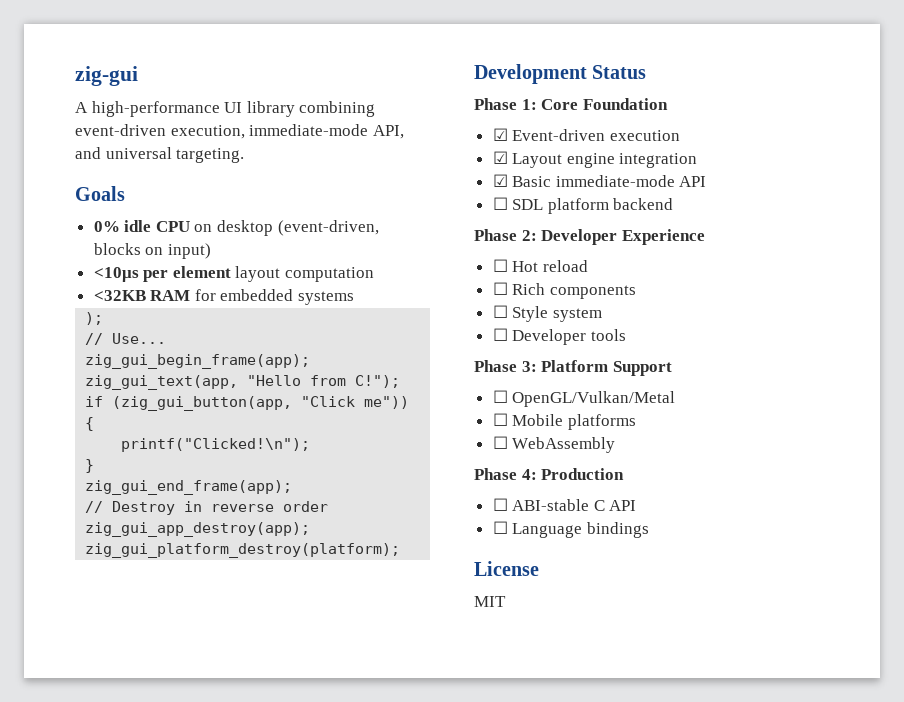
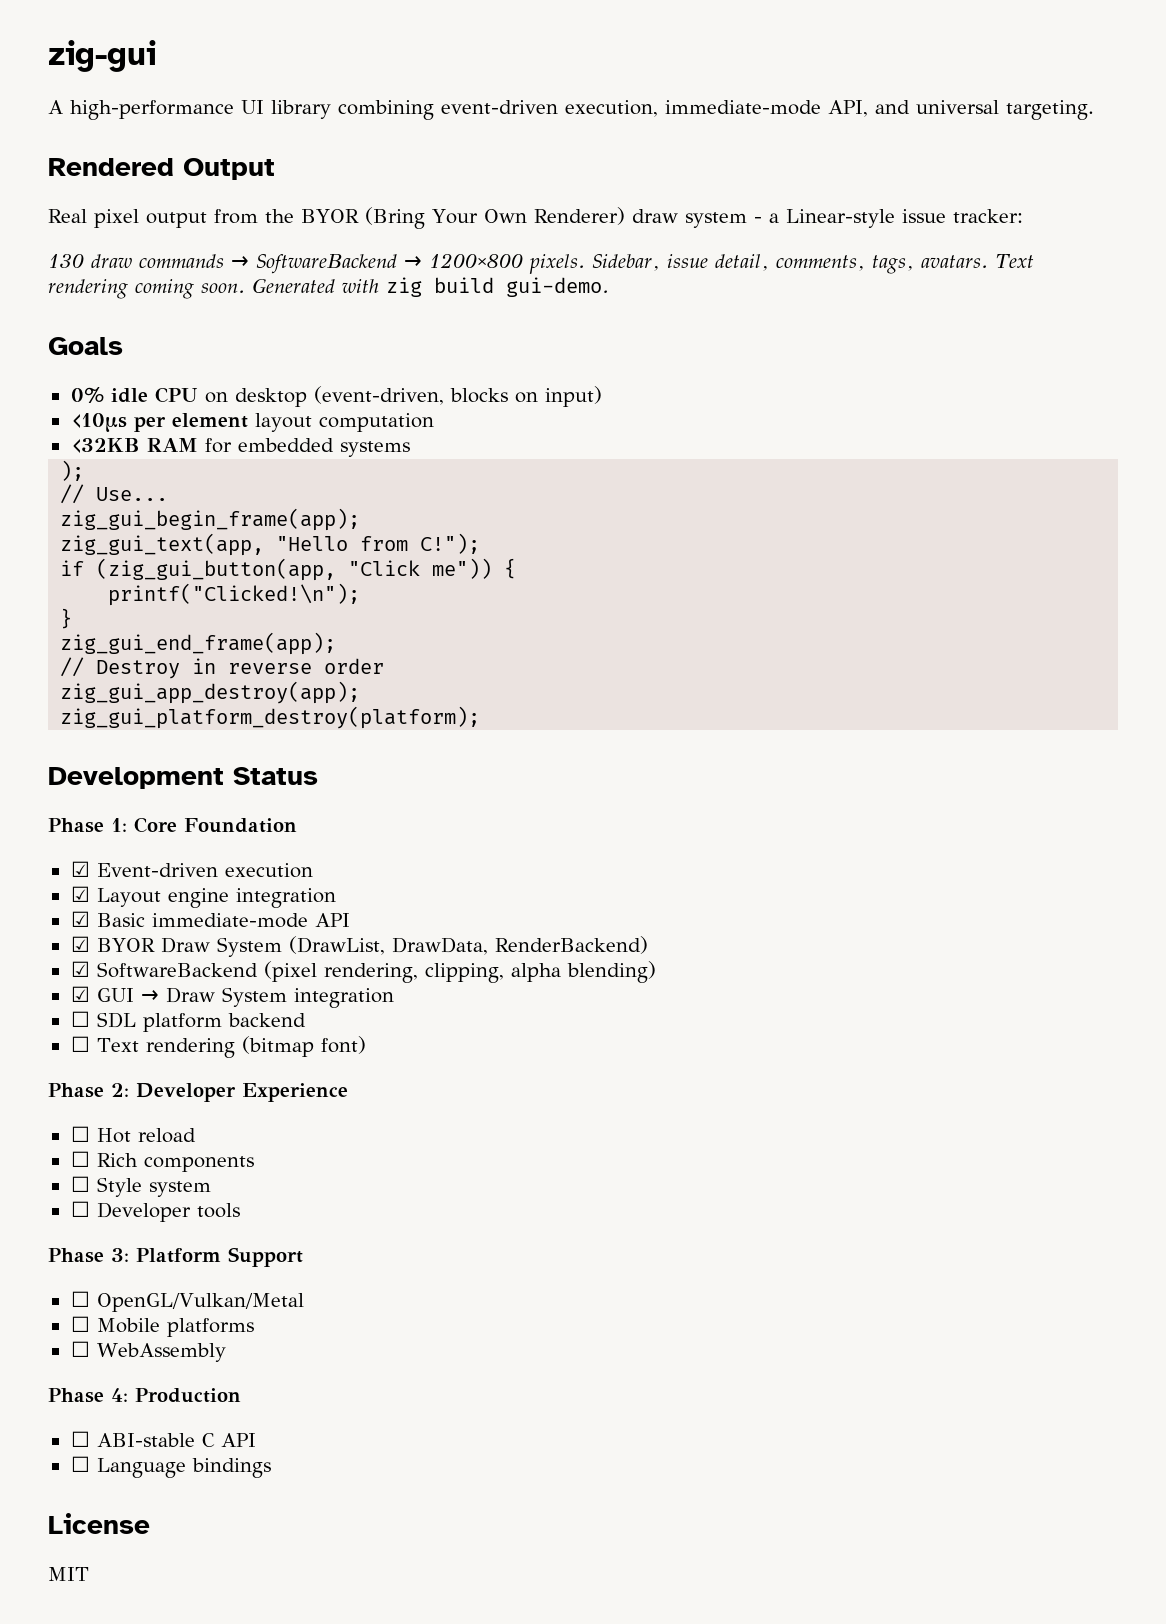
+ Rendered Output
+ Real pixel output from the BYOR (Bring Your Own Renderer) draw system - a Linear-style issue tracker:
+ 130 draw commands → SoftwareBackend → 1200×800 pixels. Sidebar, issue detail, comments, tags, avatars. Text rendering coming soon. Generated with zig build gui-demo.
+ ☑ BYOR Draw System (DrawList, DrawData, RenderBackend)
+ ☑ SoftwareBackend (pixel rendering, clipping, alpha blending)
+ ☑ GUI → Draw System integration
+ ☐ Text rendering (bitmap font)

